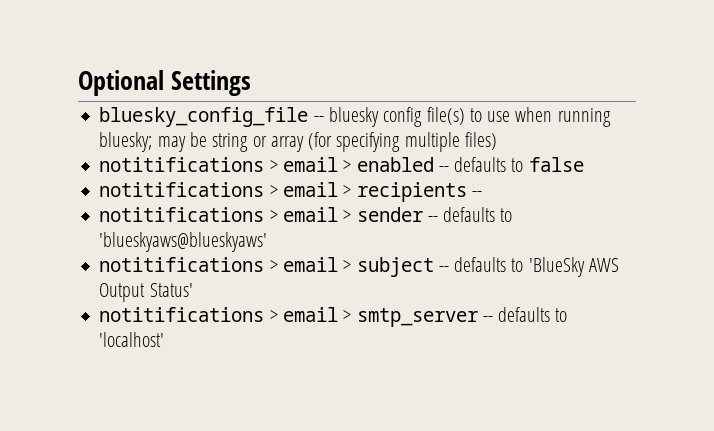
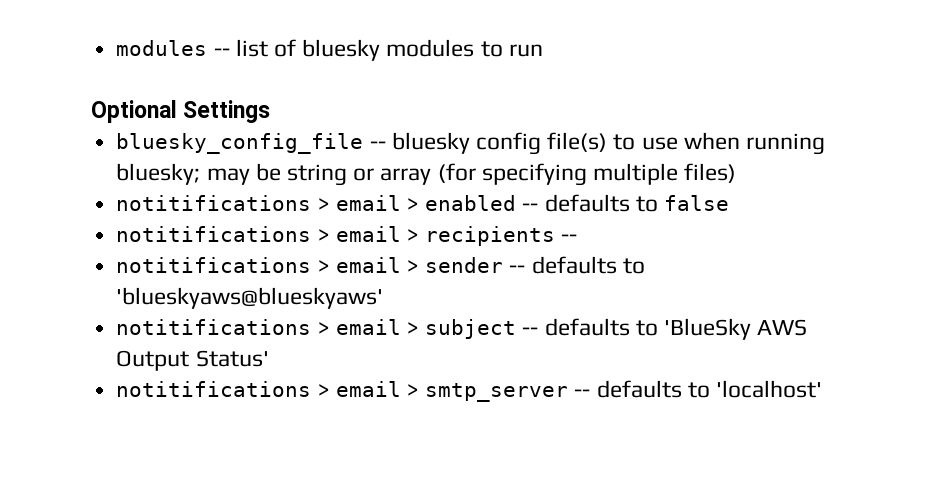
+ modules -- list of bluesky modules to run

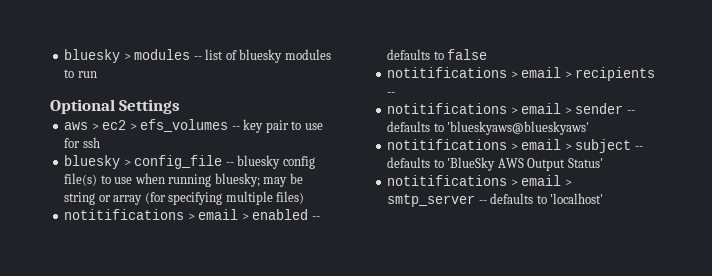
- modules -- list of bluesky modules to run
+ bluesky > modules -- list of bluesky modules to run
- bluesky_config_file -- bluesky config file(s) to use when running bluesky; may be string or array (for specifying multiple files)
+ aws > ec2 > efs_volumes -- key pair to use for ssh
+ bluesky > config_file -- bluesky config file(s) to use when running bluesky; may be string or array (for specifying multiple files)

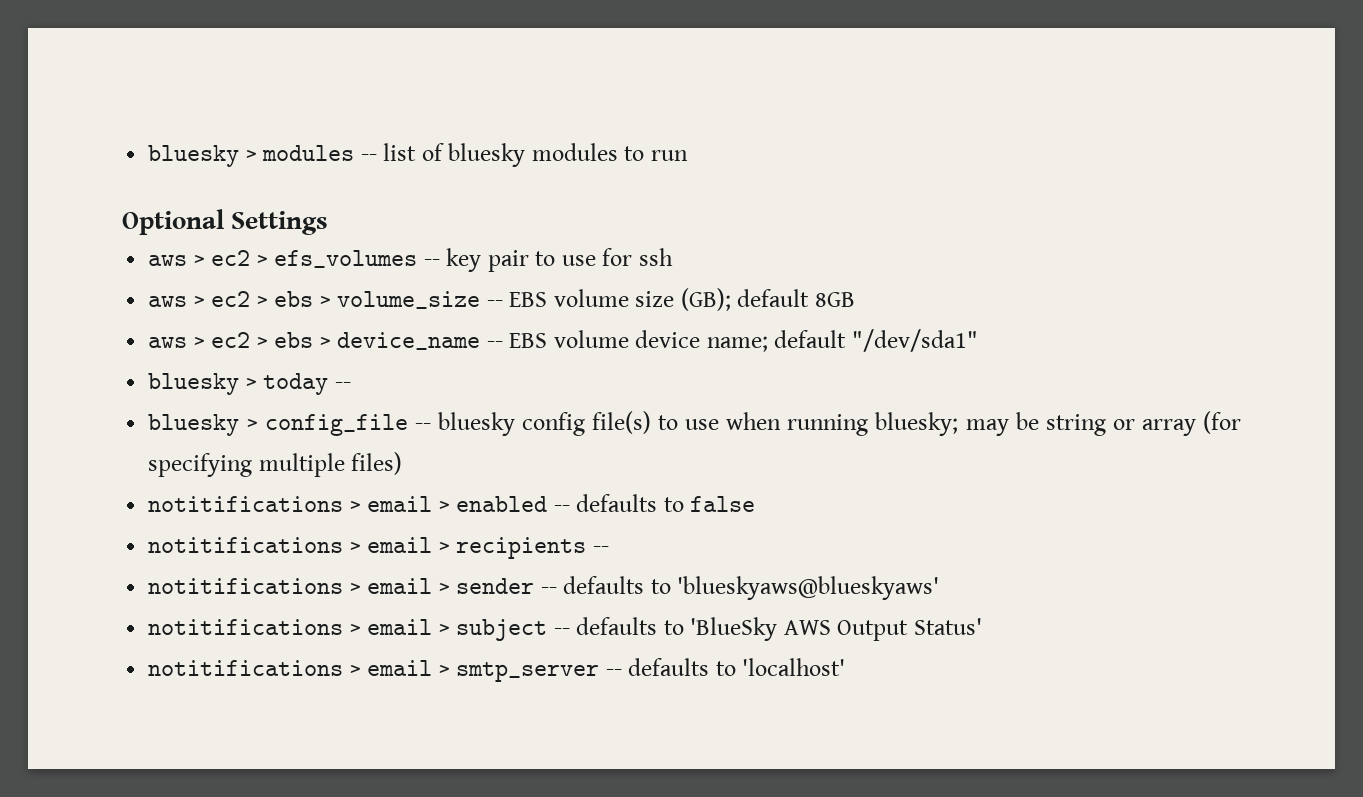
+ aws > ec2 > ebs > volume_size -- EBS volume size (GB); default 8GB
+ aws > ec2 > ebs > device_name -- EBS volume device name; default "/dev/sda1"
+ bluesky > today --

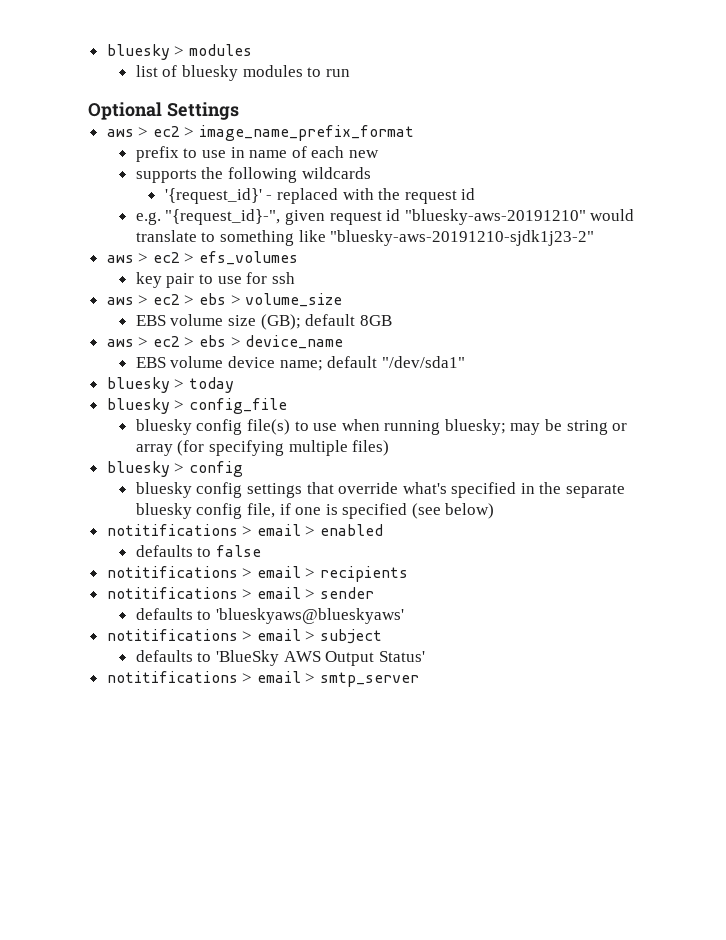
- bluesky > modules -- list of bluesky modules to run
+ bluesky > modules
+ list of bluesky modules to run
+ aws > ec2 > image_name_prefix_format
+ prefix to use in name of each new
+ supports the following wildcards
+ '{request_id}' - replaced with the request id
+ e.g. "{request_id}-", given request id "bluesky-aws-20191210" would translate to something like "bluesky-aws-20191210-sjdk1j23-2"
- aws > ec2 > efs_volumes -- key pair to use for ssh
+ aws > ec2 > efs_volumes
+ key pair to use for ssh
- aws > ec2 > ebs > volume_size -- EBS volume size (GB); default 8GB
+ aws > ec2 > ebs > volume_size
+ EBS volume size (GB); default 8GB
- aws > ec2 > ebs > device_name -- EBS volume device name; default "/dev/sda1"
+ aws > ec2 > ebs > device_name
+ EBS volume device name; default "/dev/sda1"
- bluesky > today --
+ bluesky > today
- bluesky > config_file -- bluesky config file(s) to use when running bluesky; may be string or array (for specifying multiple files)
+ bluesky > config_file
+ bluesky config file(s) to use when running bluesky; may be string or array (for specifying multiple files)
+ bluesky > config
+ bluesky config settings that override what's specified in the separate bluesky config file, if one is specified (see below)
- notitifications > email > enabled -- defaults to false
+ notitifications > email > enabled
+ defaults to false
- notitifications > email > recipients --
+ notitifications > email > recipients
- notitifications > email > sender -- defaults to 'blueskyaws@blueskyaws'
+ notitifications > email > sender
+ defaults to 'blueskyaws@blueskyaws'
- notitifications > email > subject -- defaults to 'BlueSky AWS Output Status'
+ notitifications > email > subject
+ defaults to 'BlueSky AWS Output Status'
- notitifications > email > smtp_server -- defaults to 'localhost'
+ notitifications > email > smtp_server

